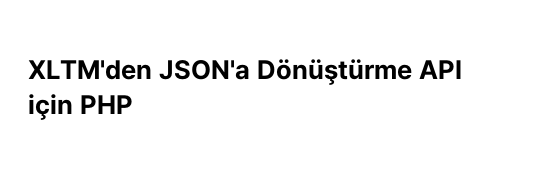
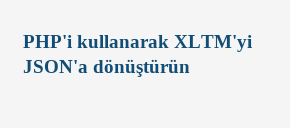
- XLTM'den JSON'a Dönüştürme API için PHP
+ PHP'i kullanarak XLTM'yi JSON'a dönüştürün

